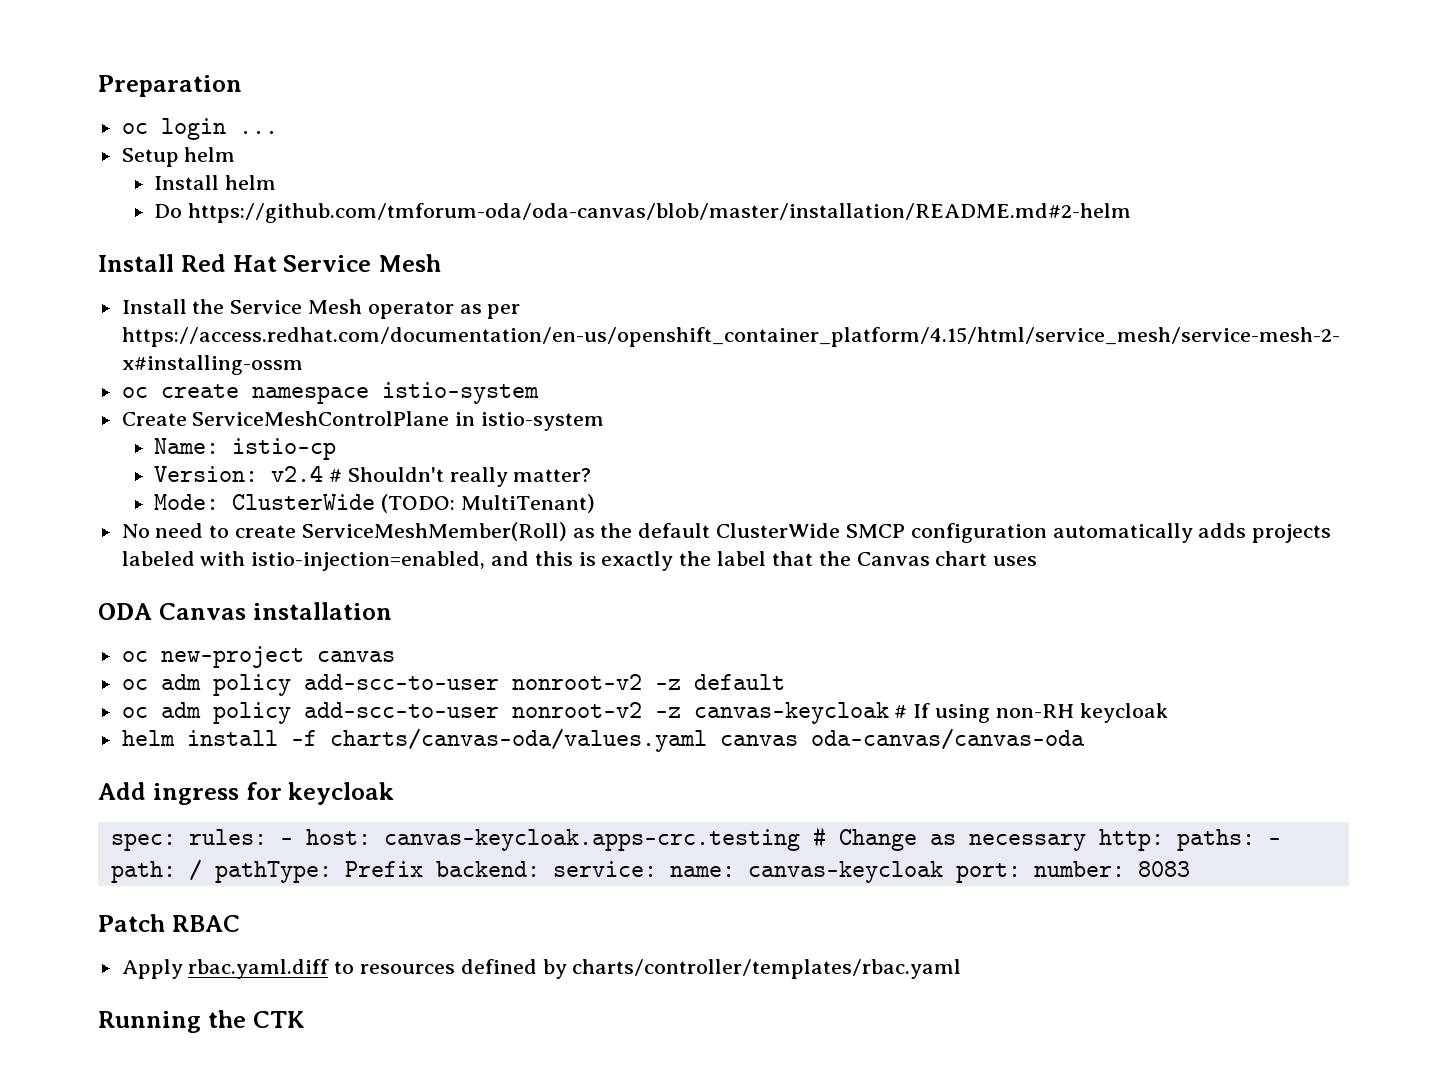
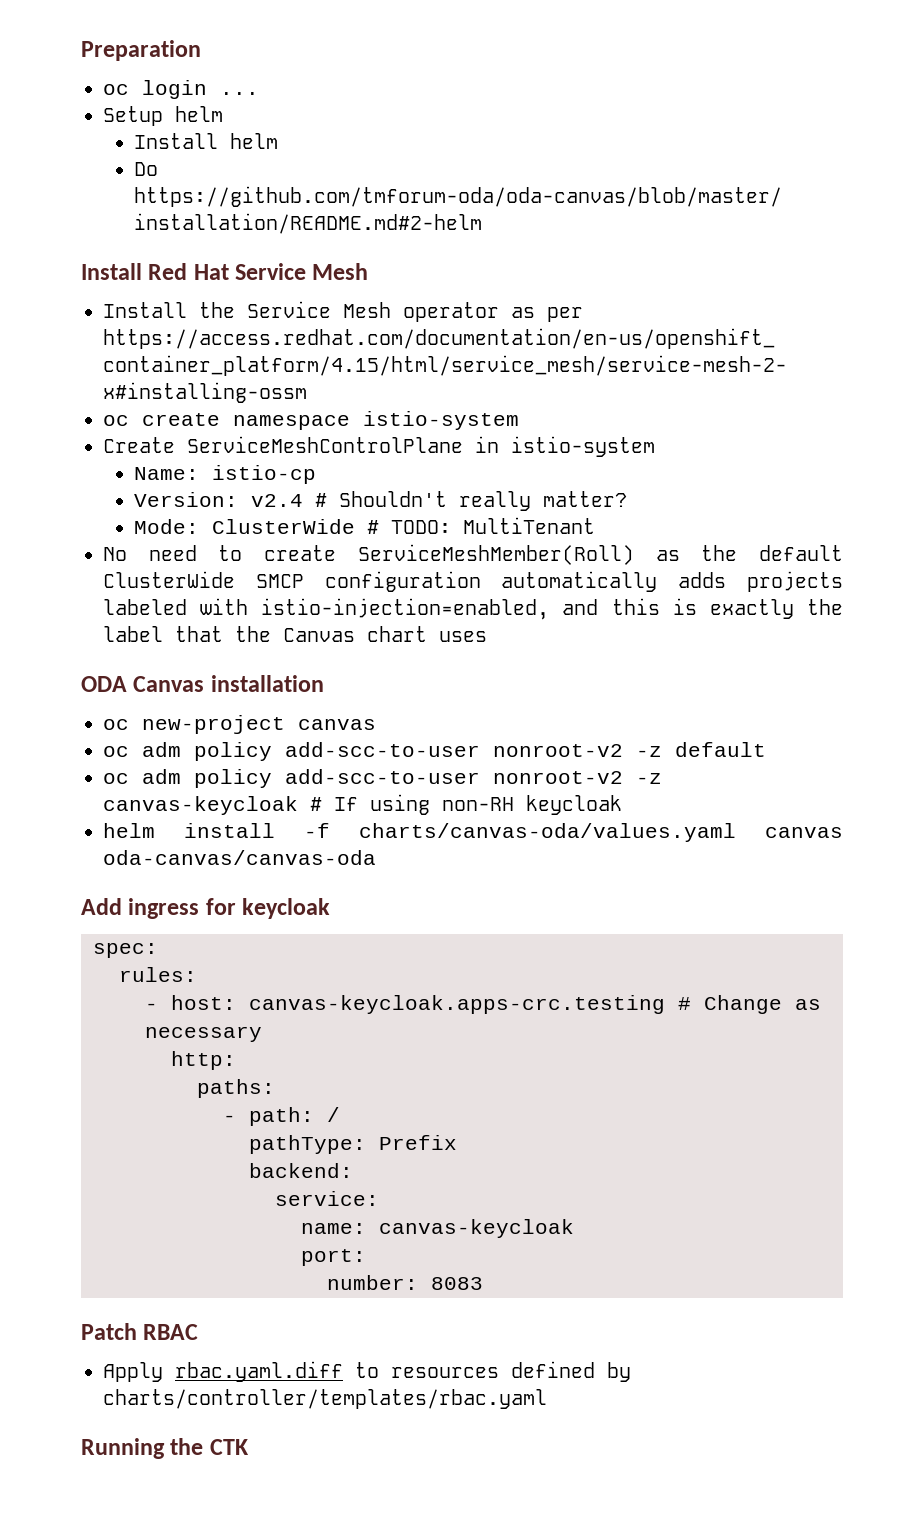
- Mode: ClusterWide (TODO: MultiTenant)
+ Mode: ClusterWide # TODO: MultiTenant
- spec: rules: - host: canvas-keycloak.apps-crc.testing # Change as necessary http: paths: - path: / pathType: Prefix backend: service: name: canvas-keycloak port: number: 8083
+ spec:
+ rules:
+ - host: canvas-keycloak.apps-crc.testing # Change as necessary
+ http:
+ paths:
+ - path: /
+ pathType: Prefix
+ backend:
+ service:
+ name: canvas-keycloak
+ port:
+ number: 8083

